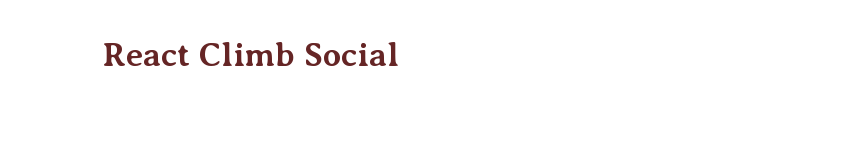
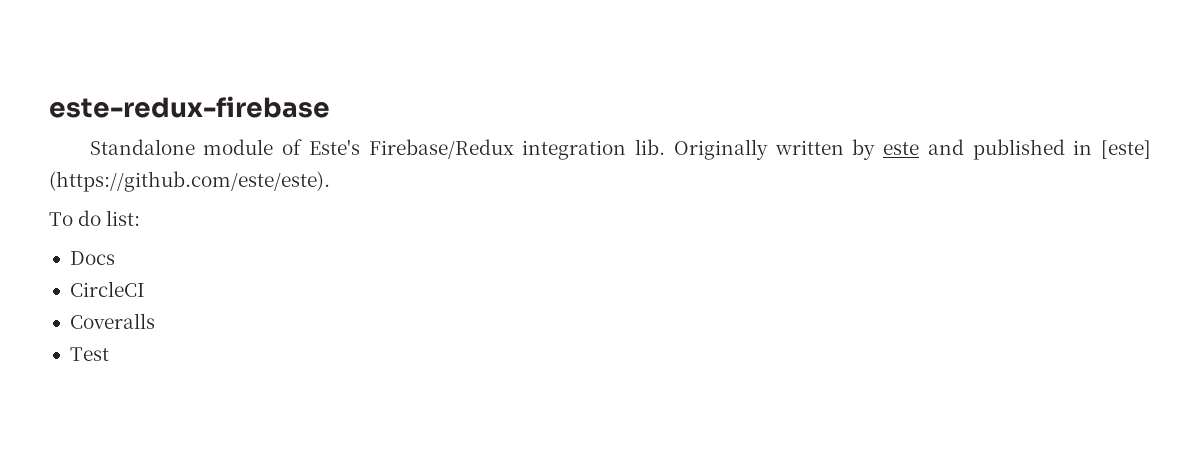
- React Climb Social
+ este-redux-firebase
+ Standalone module of Este's Firebase/Redux integration lib. Originally written by este and published in [este] (https://github.com/este/este).
+ To do list:
+ Docs
+ CircleCI
+ Coveralls
+ Test

